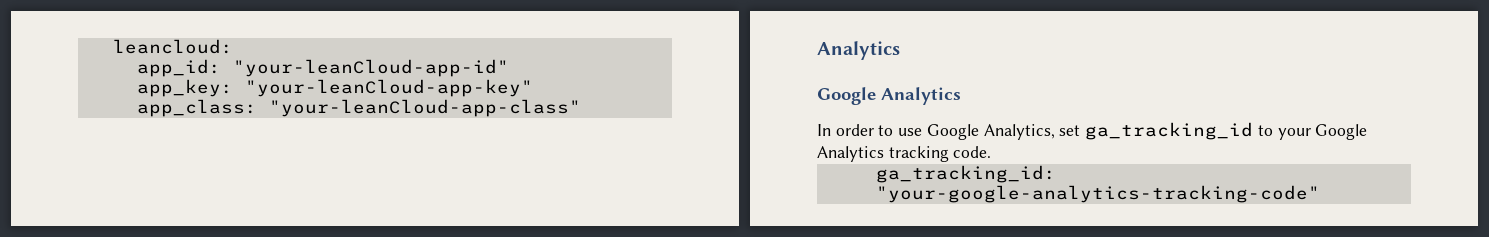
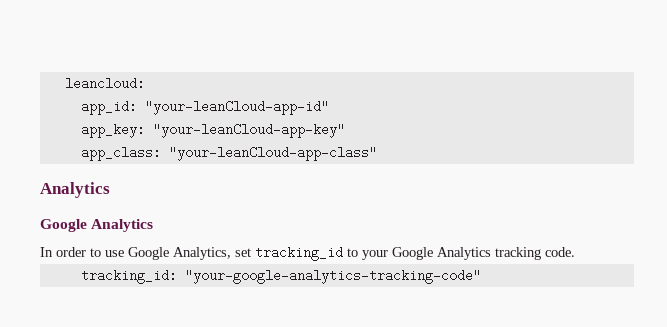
- In order to use Google Analytics, set ga_tracking_id to your Google Analytics tracking code.
+ In order to use Google Analytics, set tracking_id to your Google Analytics tracking code.
- ga_tracking_id: "your-google-analytics-tracking-code"
+ tracking_id: "your-google-analytics-tracking-code"

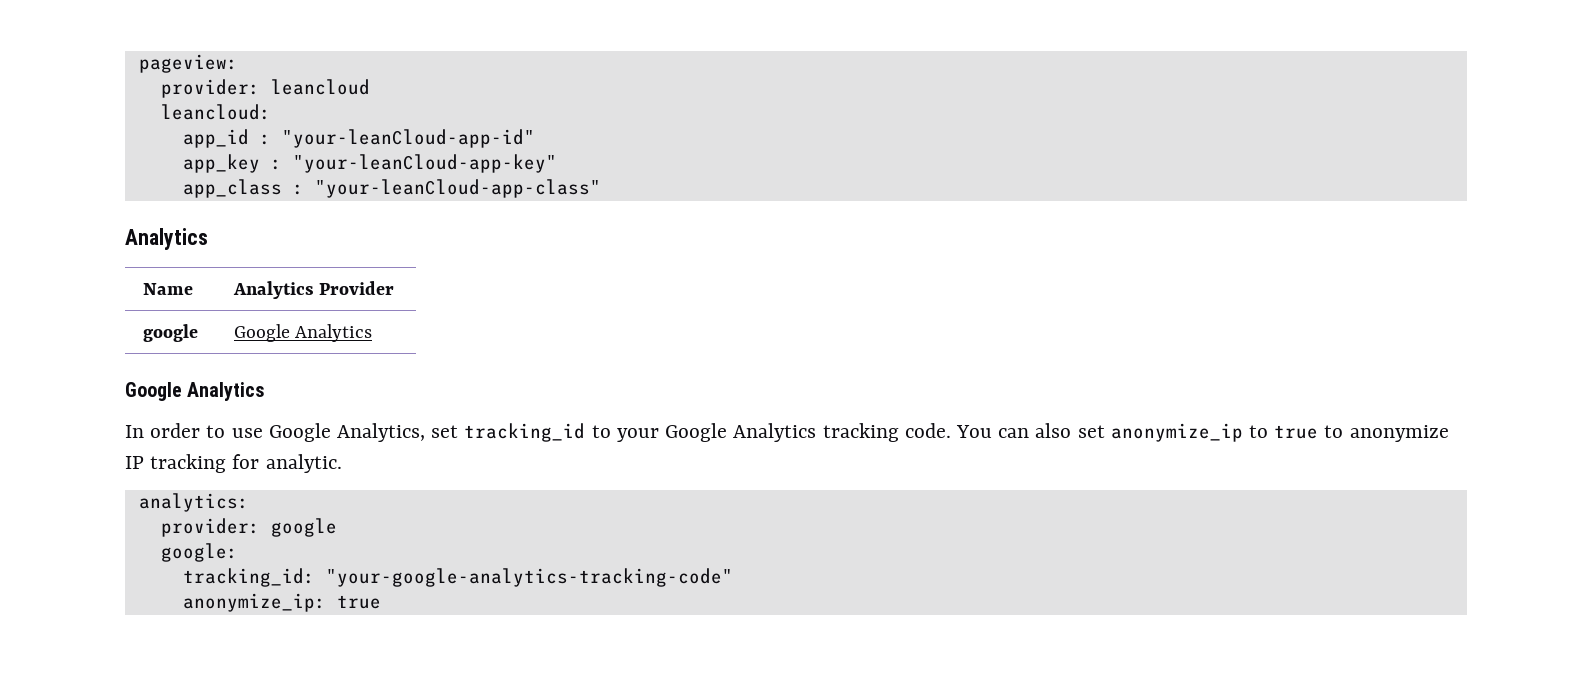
+ pageview:
+ provider: leancloud
- app_id: "your-leanCloud-app-id"
+ app_id : "your-leanCloud-app-id"
- app_key: "your-leanCloud-app-key"
+ app_key : "your-leanCloud-app-key"
- app_class: "your-leanCloud-app-class"
+ app_class : "your-leanCloud-app-class"
+ Name | Analytics Provider
+ google | Google Analytics
+ You can also set anonymize_ip to true to anonymize IP tracking for analytic.
+ analytics:
+ provider: google
+ google:
+ anonymize_ip: true

